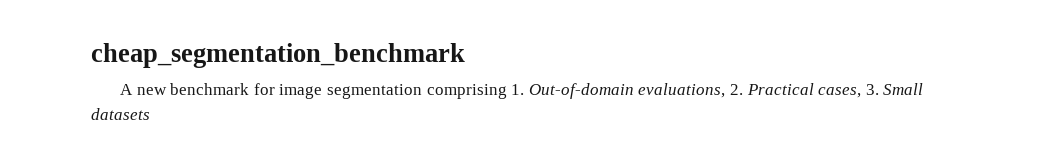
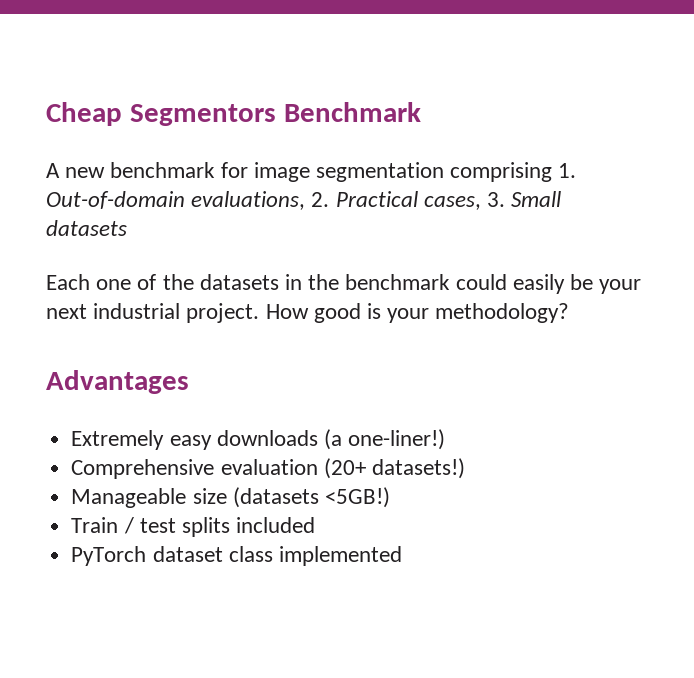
- cheap_segmentation_benchmark
+ Cheap Segmentors Benchmark
+ Each one of the datasets in the benchmark could easily be your next industrial project. How good is your methodology?
+ Advantages
+ Extremely easy downloads (a one-liner!)
+ Comprehensive evaluation (20+ datasets!)
+ Manageable size (datasets <5GB!)
+ Train / test splits included
+ PyTorch dataset class implemented

